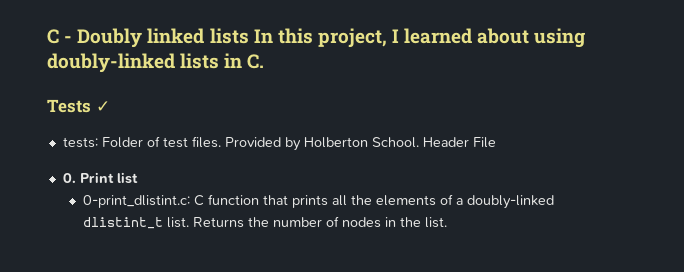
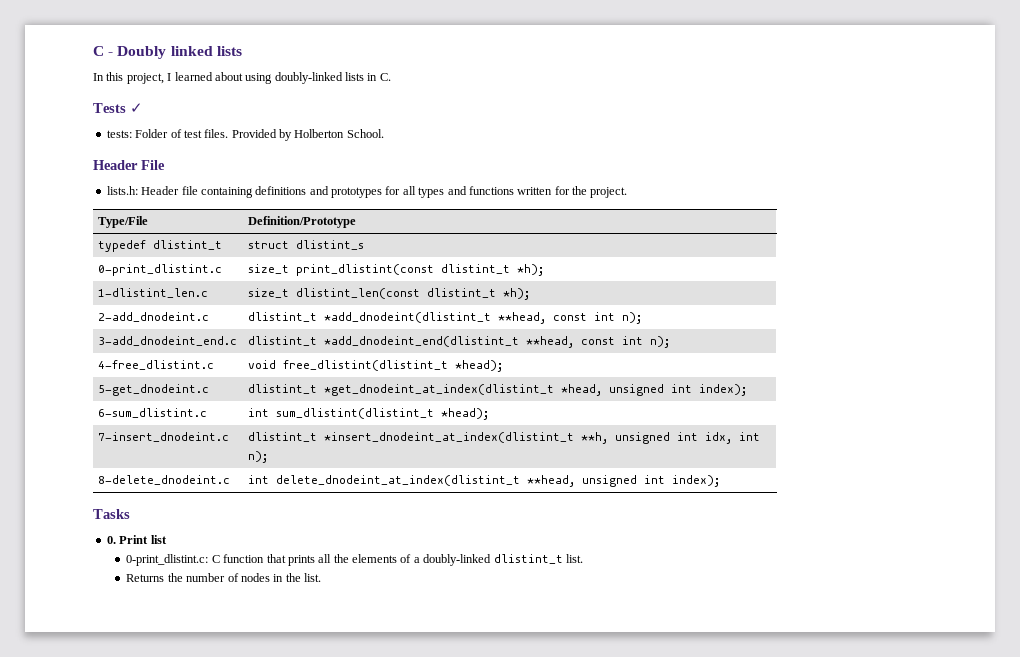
- C - Doubly linked lists In this project, I learned about using doubly-linked lists in C.
+ C - Doubly linked lists
+ In this project, I learned about using doubly-linked lists in C.
- Provided by Holberton School. Header File
+ Provided by Holberton School.
+ Header File
+ lists.h: Header file containing definitions and prototypes for all types and functions written for the project.
+ Type/File | Definition/Prototype
+ typedef dlistint_t | struct dlistint_s
+ 0-print_dlistint.c | size_t print_dlistint(const dlistint_t *h);
+ 1-dlistint_len.c | size_t dlistint_len(const dlistint_t *h);
+ 2-add_dnodeint.c | dlistint_t *add_dnodeint(dlistint_t **head, const int n);
+ 3-add_dnodeint_end.c | dlistint_t *add_dnodeint_end(dlistint_t **head, const int n);
+ 4-free_dlistint.c | void free_dlistint(dlistint_t *head);
+ 5-get_dnodeint.c | dlistint_t *get_dnodeint_at_index(dlistint_t *head, unsigned int index);
+ 6-sum_dlistint.c | int sum_dlistint(dlistint_t *head);
+ 7-insert_dnodeint.c | dlistint_t *insert_dnodeint_at_index(dlistint_t **h, unsigned int idx, int n);
+ 8-delete_dnodeint.c | int delete_dnodeint_at_index(dlistint_t **head, unsigned int index);
+ Tasks
- 0-print_dlistint.c: C function that prints all the elements of a doubly-linked dlistint_t list. Returns the number of nodes in the list.
+ 0-print_dlistint.c: C function that prints all the elements of a doubly-linked dlistint_t list.
+ Returns the number of nodes in the list.

